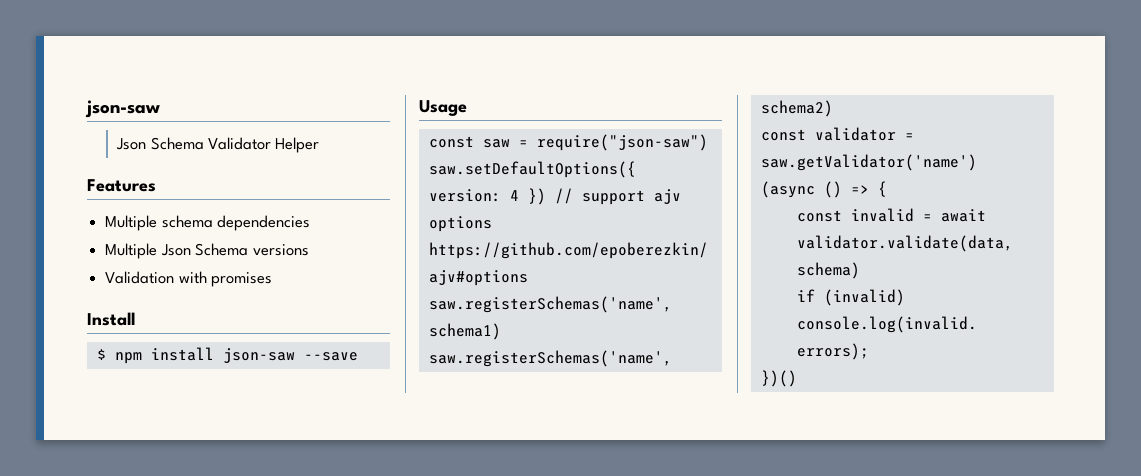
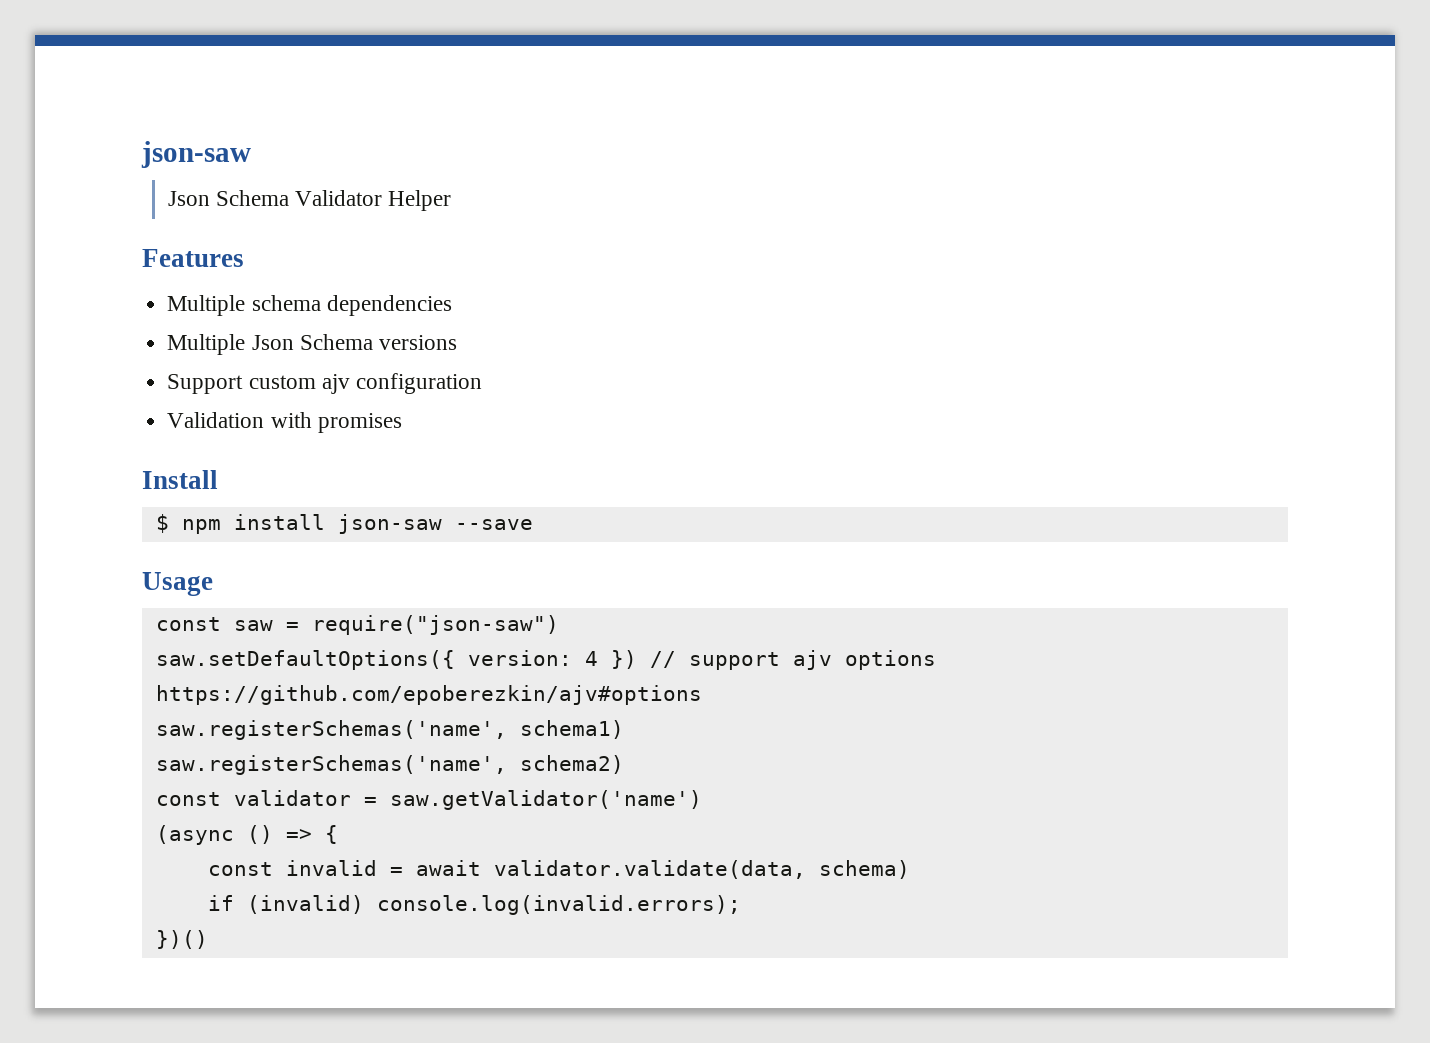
+ Support custom ajv configuration

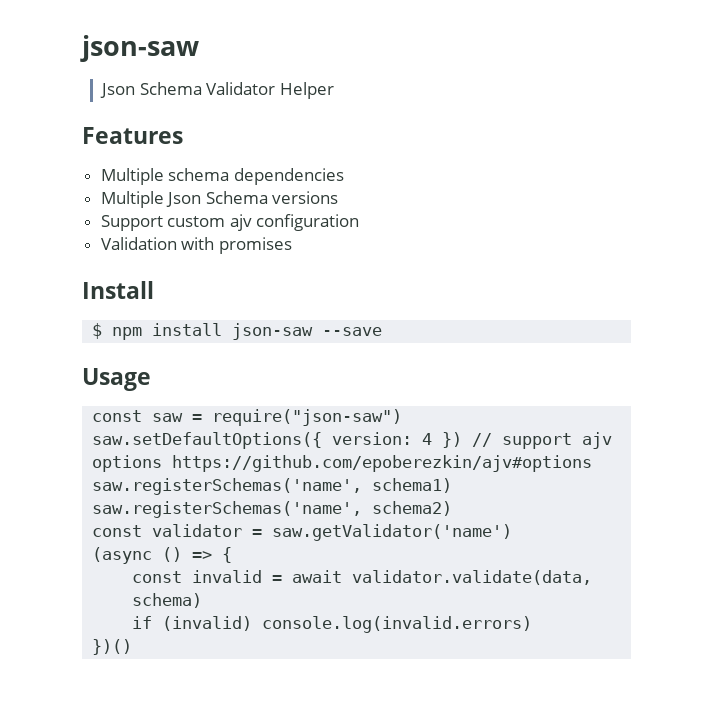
- if (invalid) console.log(invalid.errors);
+ if (invalid) console.log(invalid.errors)

